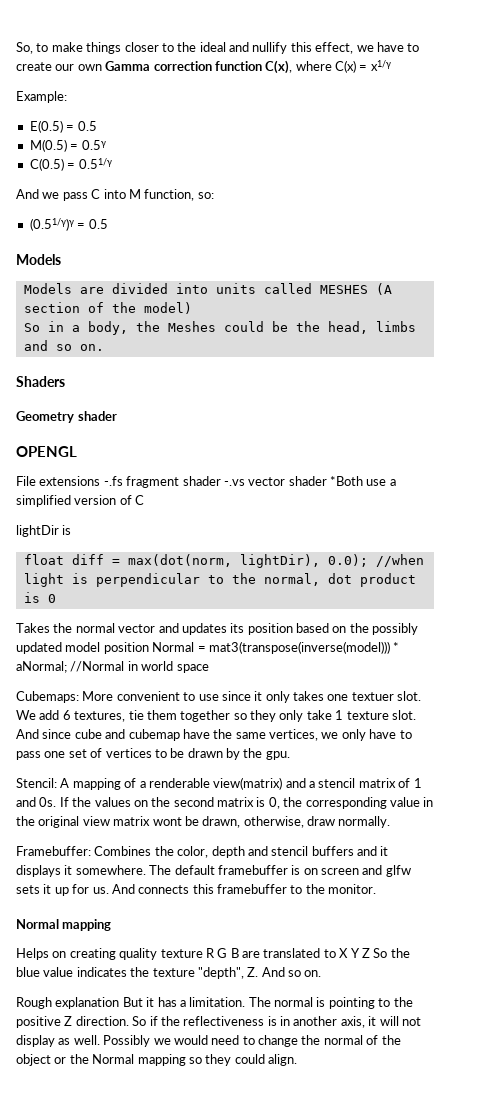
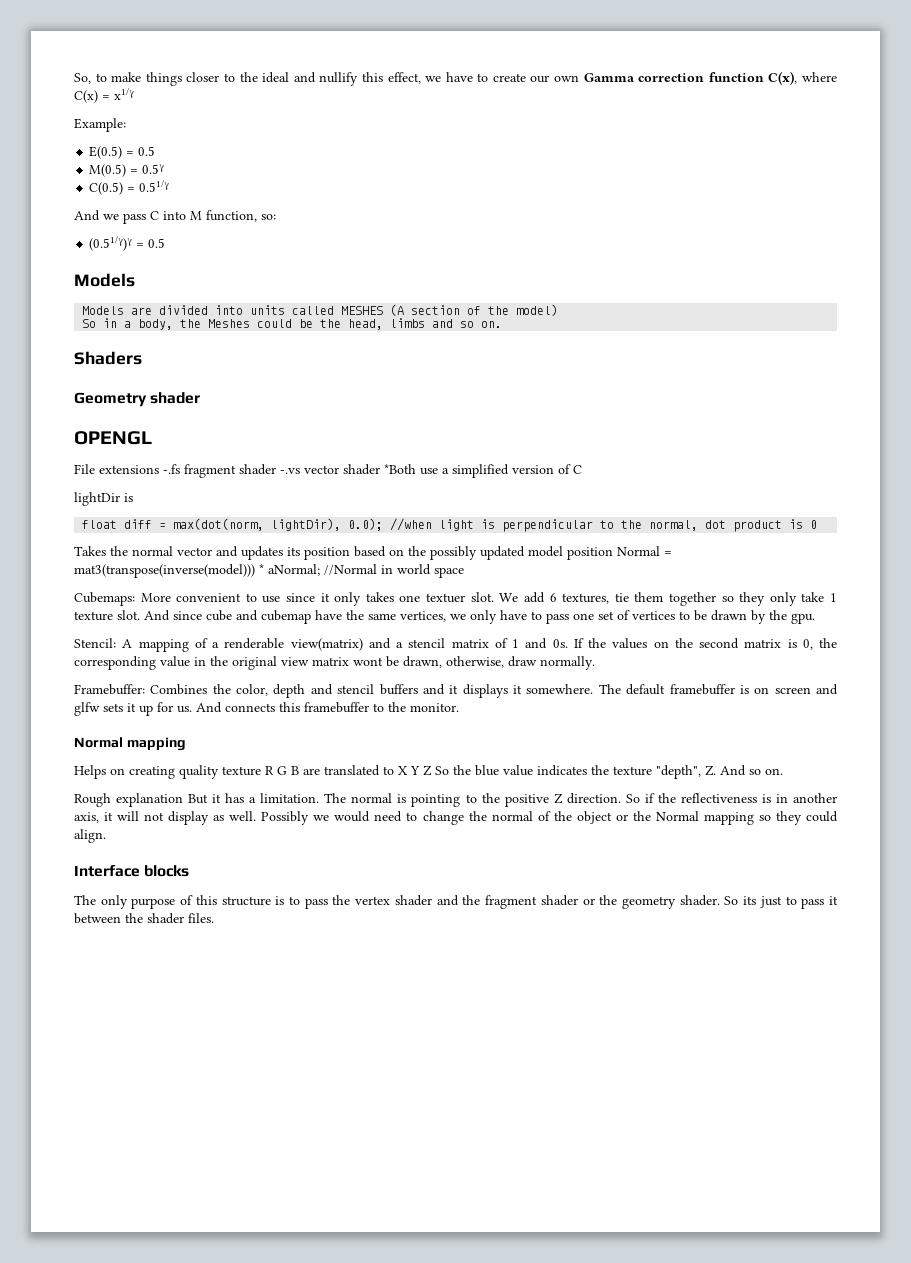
+ Interface blocks
+ The only purpose of this structure is to pass the vertex shader and the fragment shader or the geometry shader. So its just to pass it between the shader files.

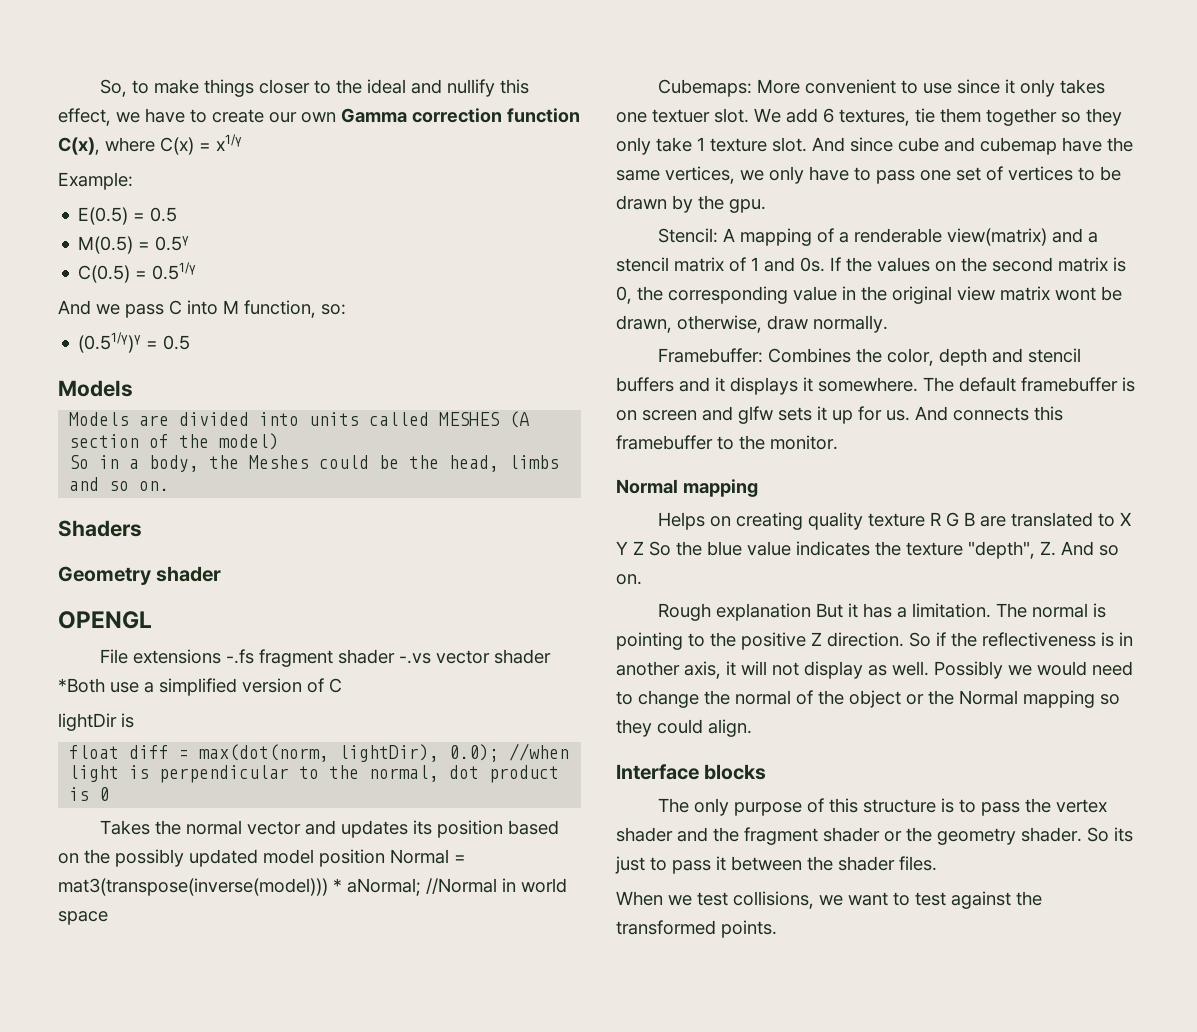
+ When we test collisions, we want to test against the transformed points.

